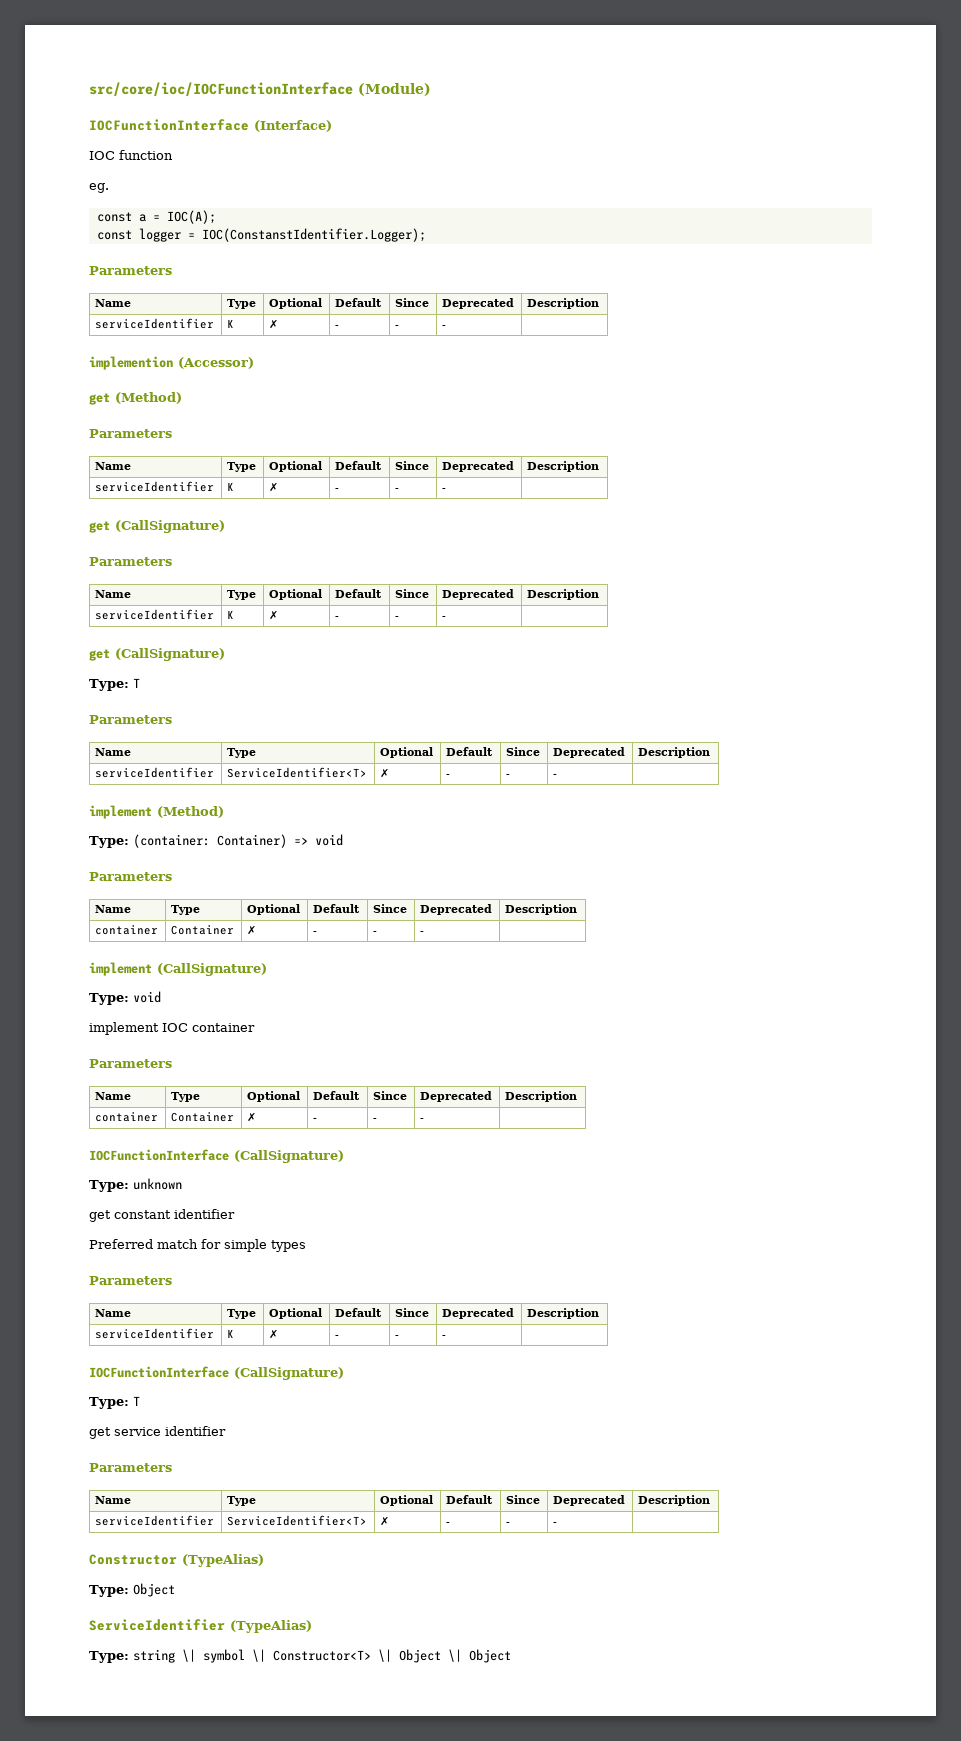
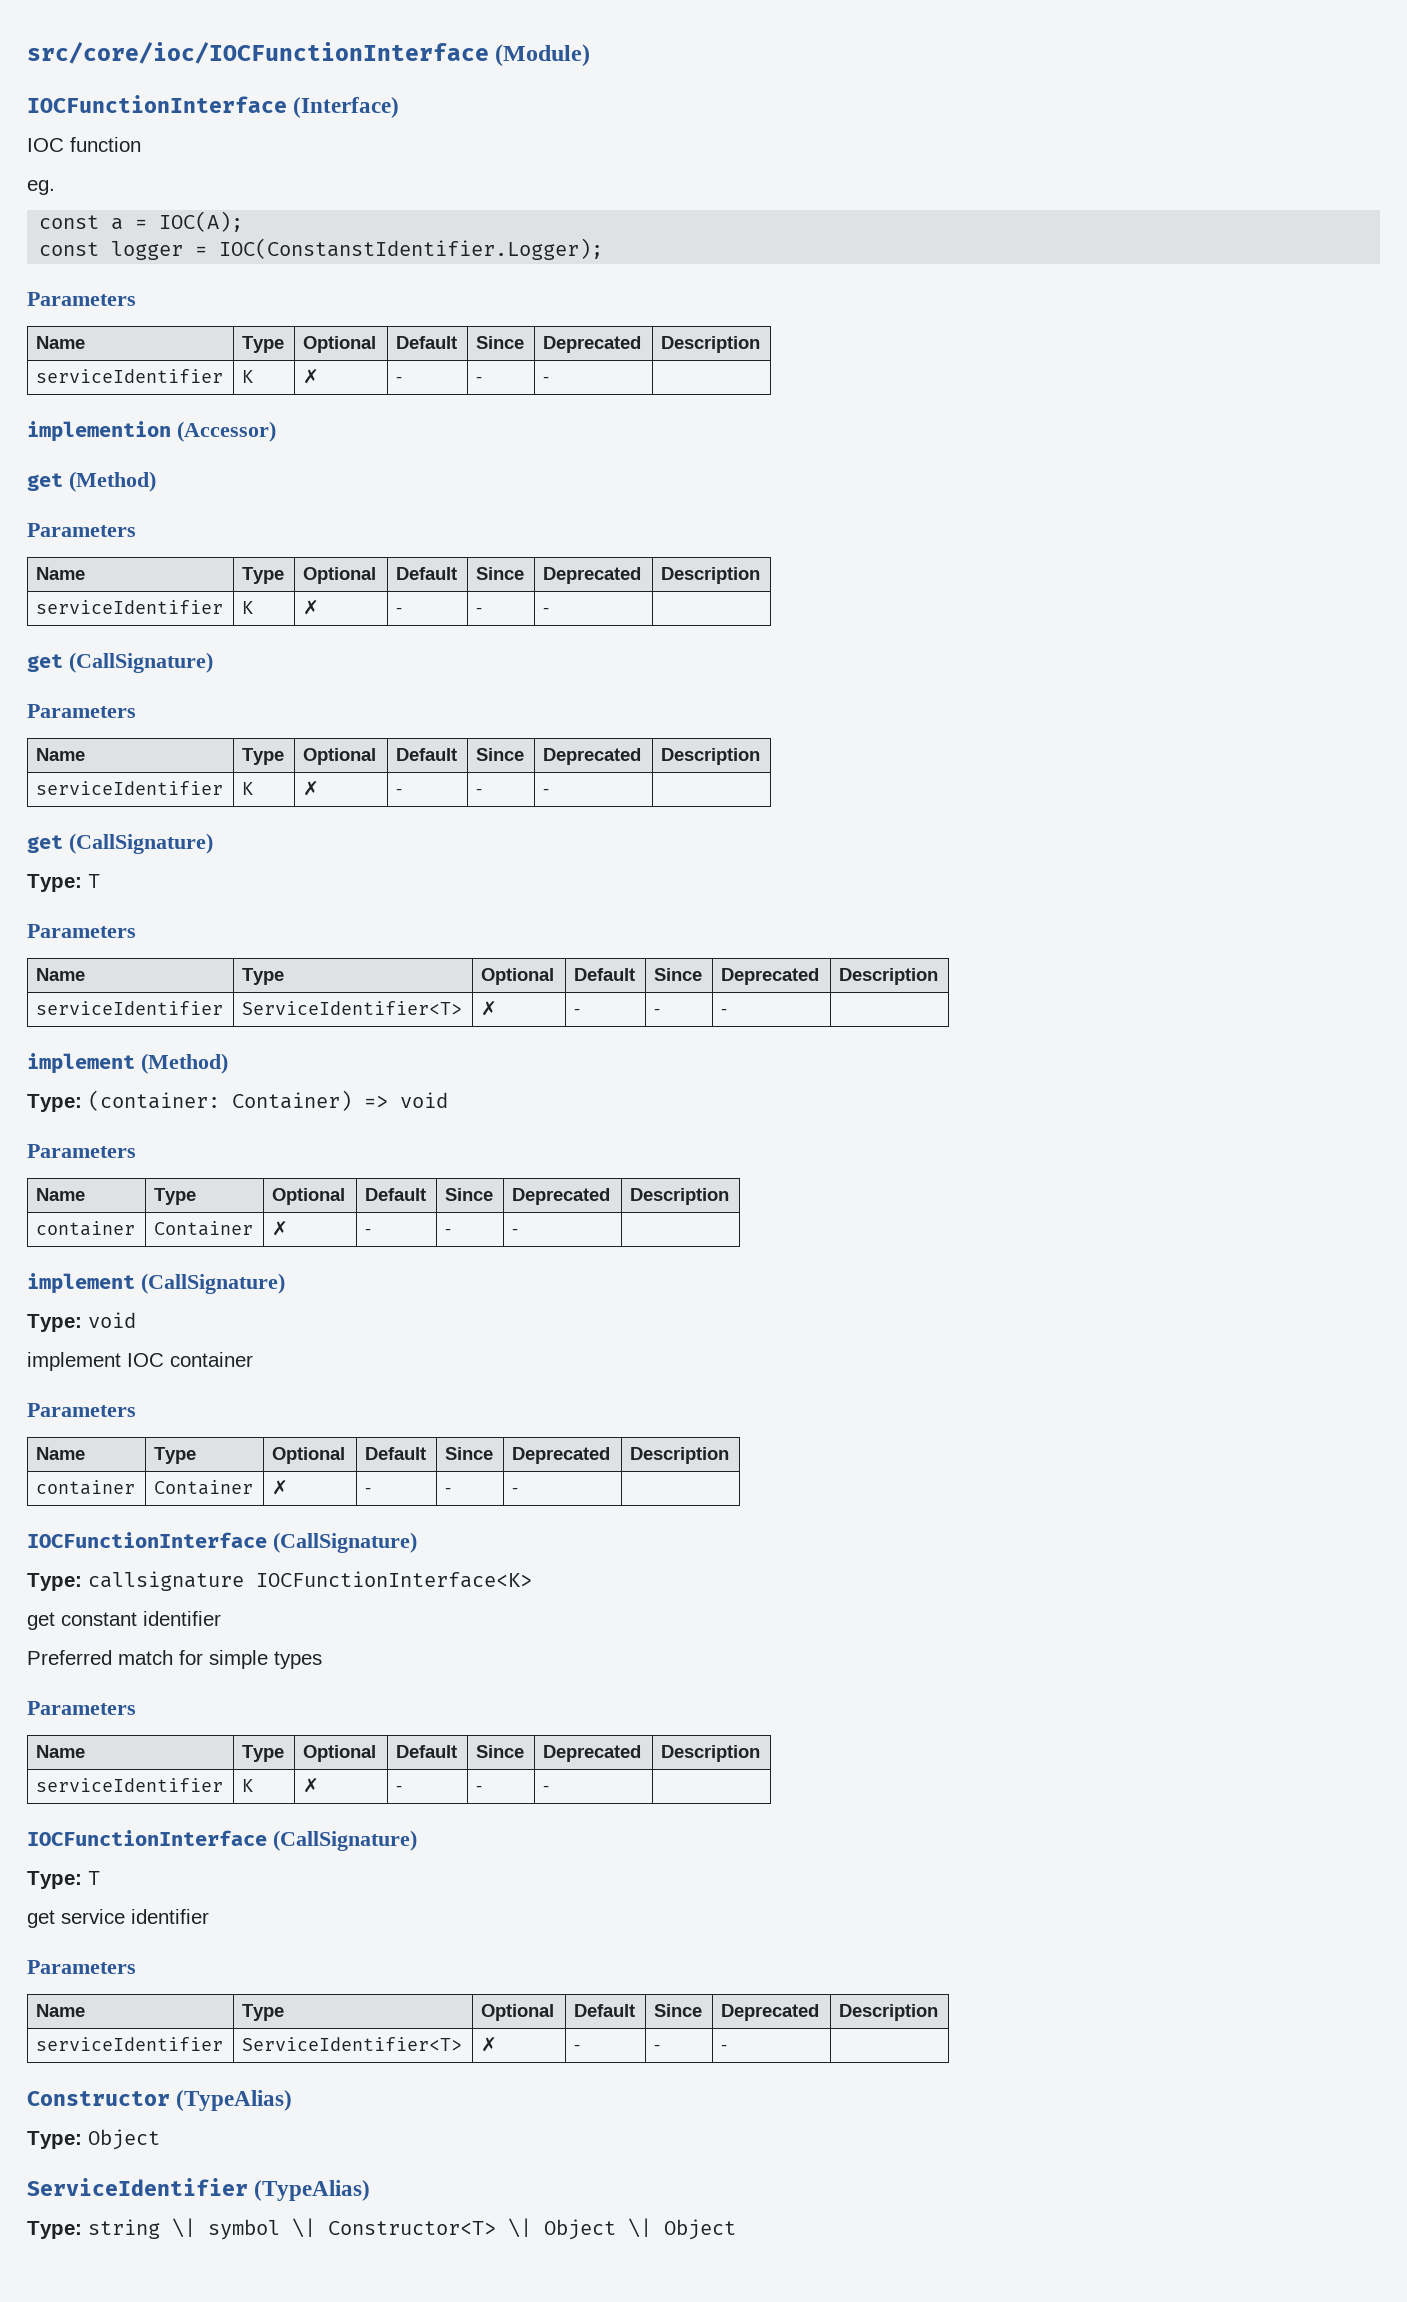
- Type: unknown
+ Type: callsignature IOCFunctionInterface<K>

